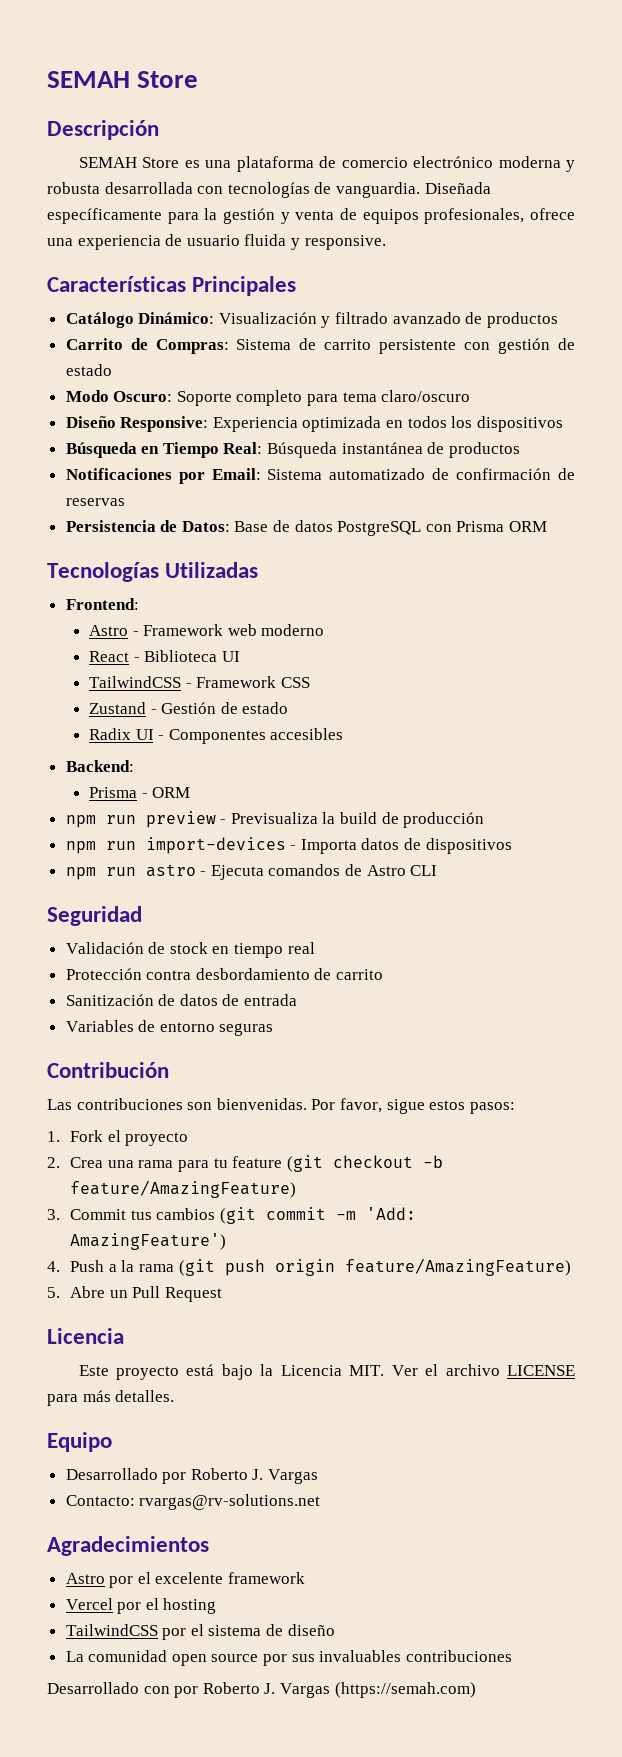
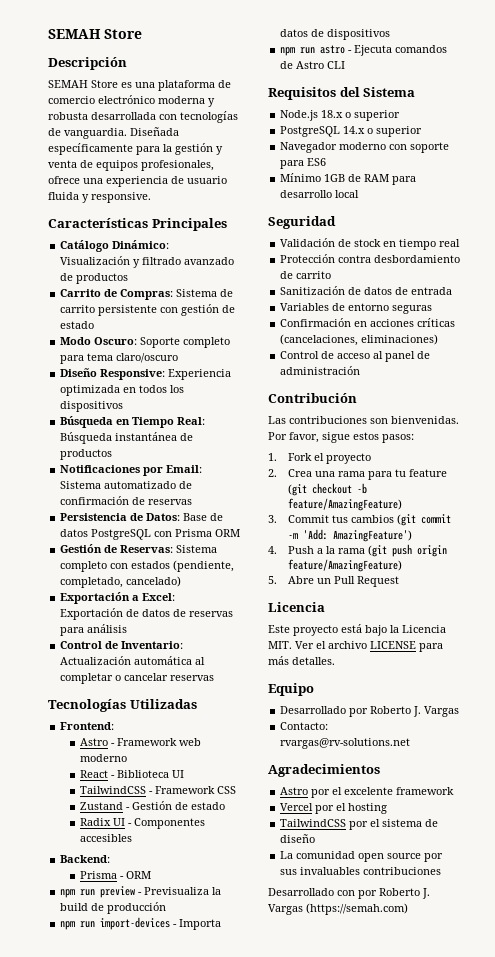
+ Gestión de Reservas: Sistema completo con estados (pendiente, completado, cancelado)
+ Exportación a Excel: Exportación de datos de reservas para análisis
+ Control de Inventario: Actualización automática al completar o cancelar reservas
+ Requisitos del Sistema
+ Node.js 18.x o superior
+ PostgreSQL 14.x o superior
+ Navegador moderno con soporte para ES6
+ Mínimo 1GB de RAM para desarrollo local
+ Confirmación en acciones críticas (cancelaciones, eliminaciones)
+ Control de acceso al panel de administración

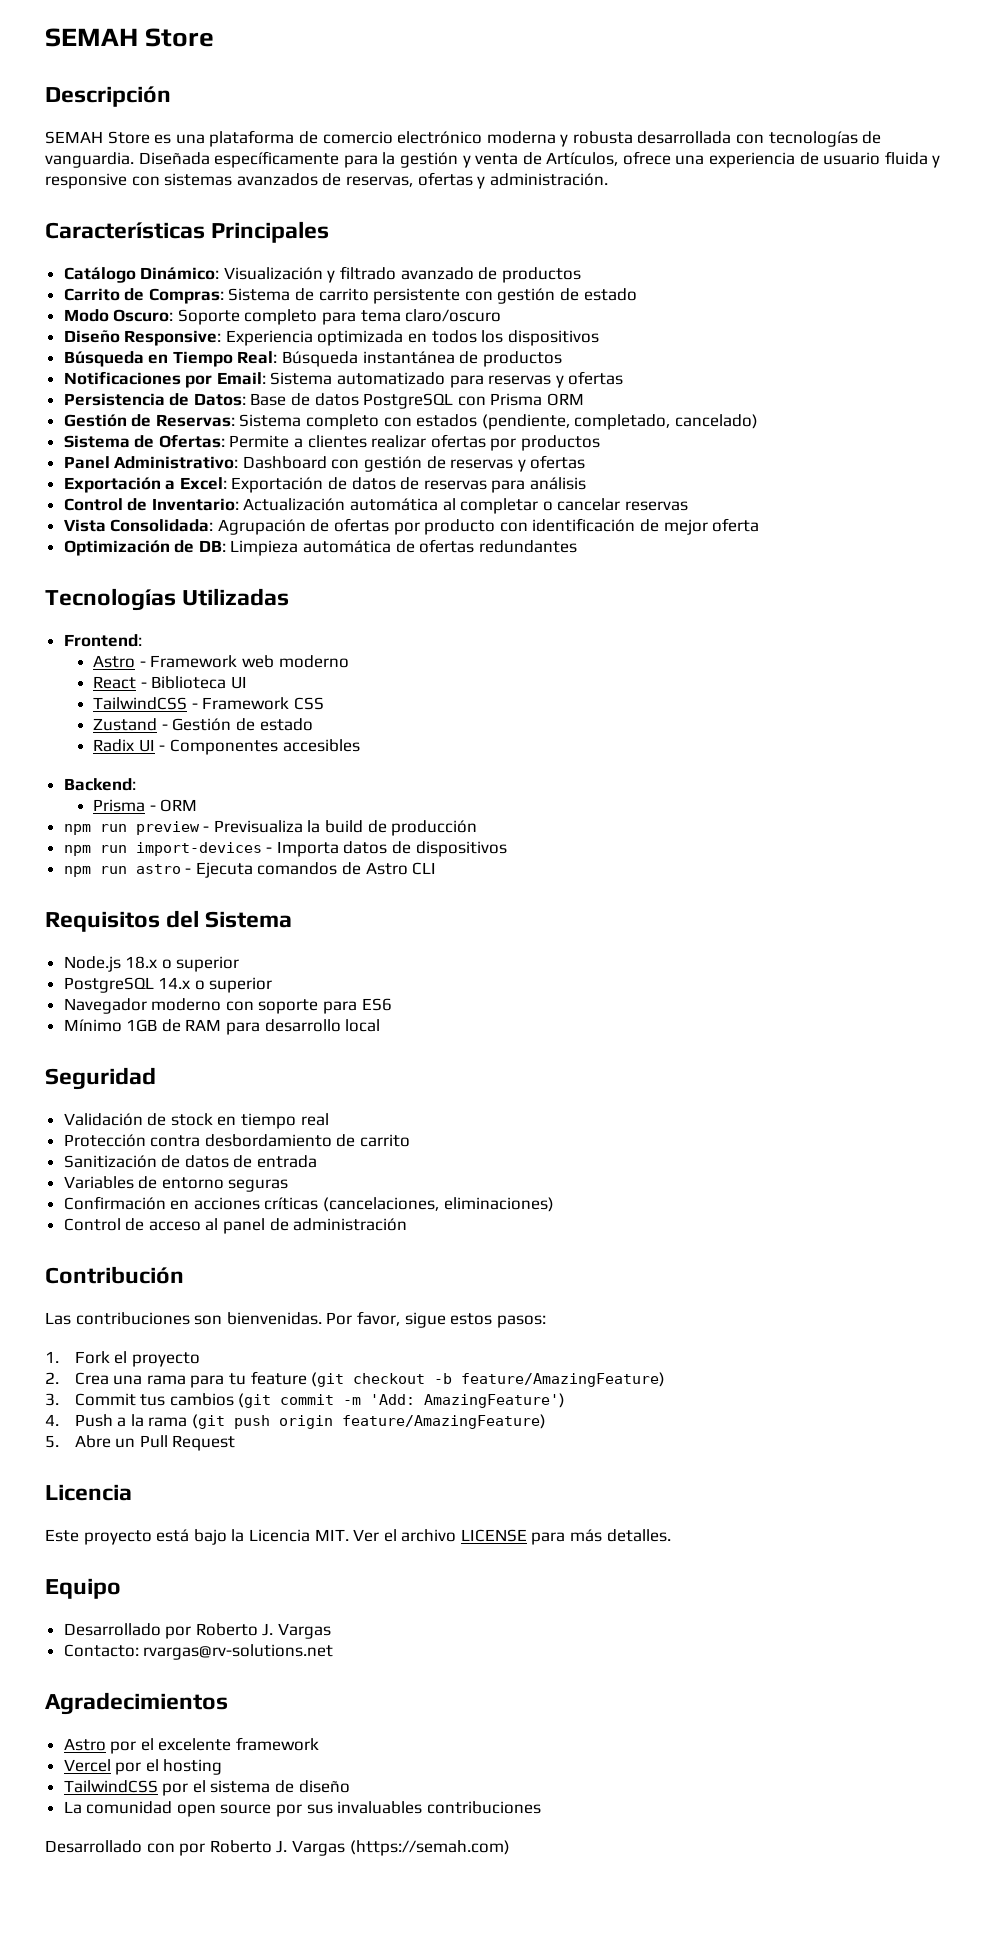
- Diseñada específicamente para la gestión y venta de equipos profesionales, ofrece una experiencia de usuario fluida y responsive.
+ Diseñada específicamente para la gestión y venta de Artículos, ofrece una experiencia de usuario fluida y responsive con sistemas avanzados de reservas, ofertas y administración.
- Notificaciones por Email: Sistema automatizado de confirmación de reservas
+ Notificaciones por Email: Sistema automatizado para reservas y ofertas
+ Sistema de Ofertas: Permite a clientes realizar ofertas por productos
+ Panel Administrativo: Dashboard con gestión de reservas y ofertas
+ Vista Consolidada: Agrupación de ofertas por producto con identificación de mejor oferta
+ Optimización de DB: Limpieza automática de ofertas redundantes

